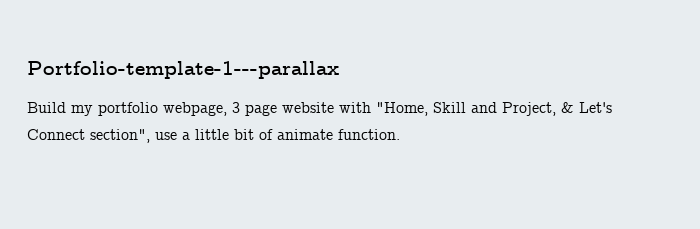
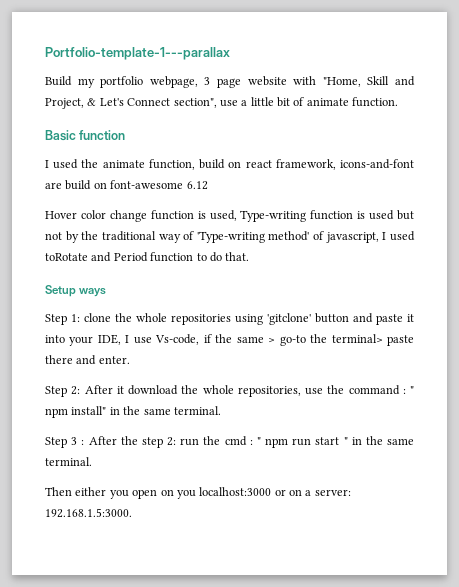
+ Basic function
+ I used the animate function, build on react framework, icons-and-font are build on font-awesome 6.12
+ Hover color change function is used, Type-writing function is used but not by the traditional way of 'Type-writing method' of javascript, I used toRotate and Period function to do that.
+ Setup ways
+ Step 1: clone the whole repositories using 'gitclone' button and paste it into your IDE, I use Vs-code, if the same > go-to the terminal> paste there and enter.
+ Step 2: After it download the whole repositories, use the command : " npm install" in the same terminal.
+ Step 3 : After the step 2: run the cmd : " npm run start " in the same terminal.
+ Then either you open on you localhost:3000 or on a server: 192.168.1.5:3000.

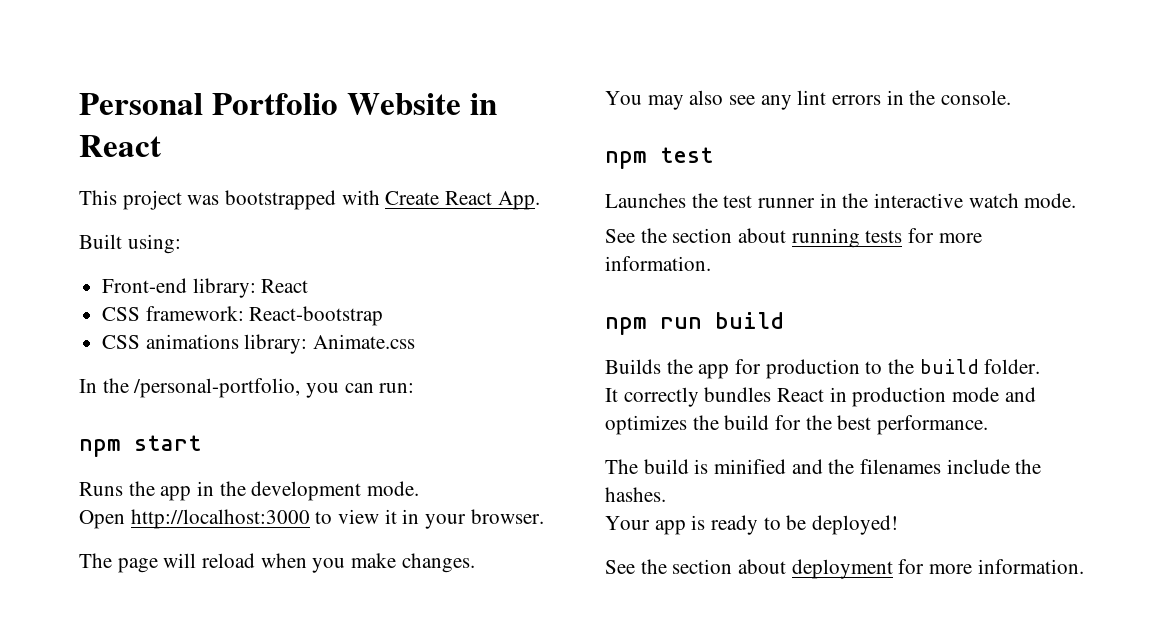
- Portfolio-template-1---parallax
- Build my portfolio webpage, 3 page website with "Home, Skill and Project, & Let's Connect section", use a little bit of animate function.
- Basic function
- I used the animate function, build on react framework, icons-and-font are build on font-awesome 6.12
- Hover color change function is used, Type-writing function is used but not by the traditional way of 'Type-writing method' of javascript, I used toRotate and Period function to do that.
- Setup ways
- Step 1: clone the whole repositories using 'gitclone' button and paste it into your IDE, I use Vs-code, if the same > go-to the terminal> paste there and enter.
- Step 2: After it download the whole repositories, use the command : " npm install" in the same terminal.
- Step 3 : After the step 2: run the cmd : " npm run start " in the same terminal.
- Then either you open on you localhost:3000 or on a server: 192.168.1.5:3000.
+ Personal Portfolio Website in React
+ This project was bootstrapped with Create React App.
+ Built using:
+ Front-end library: React
+ CSS framework: React-bootstrap
+ CSS animations library: Animate.css
+ In the /personal-portfolio, you can run:
+ npm start
+ Runs the app in the development mode.
+ Open http://localhost:3000 to view it in your browser.
+ The page will reload when you make changes.
+ You may also see any lint errors in the console.
+ npm test
+ Launches the test runner in the interactive watch mode.
+ See the section about running tests for more information.
+ npm run build
+ Builds the app for production to the build folder.
+ It correctly bundles React in production mode and optimizes the build for the best performance.
+ The build is minified and the filenames include the hashes.
+ Your app is ready to be deployed!
+ See the section about deployment for more information.

